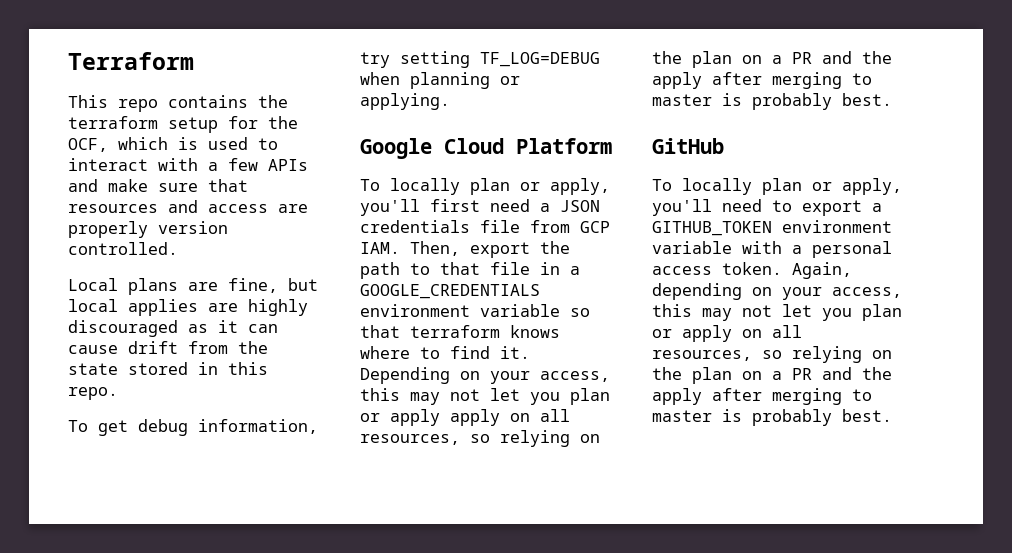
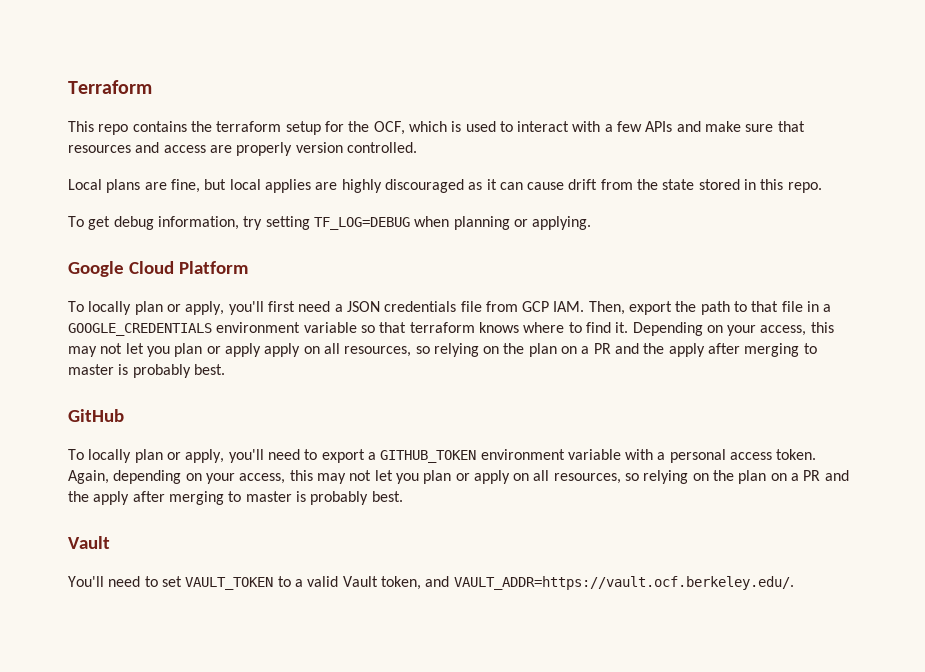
  Again, depending on your access, this may not let you plan or apply on all resources, so relying on the plan on a PR and the apply after merging to master is probably best.
+ Vault
+ You'll need to set VAULT_TOKEN to a valid Vault token, and VAULT_ADDR=https://vault.ocf.berkeley.edu/.

